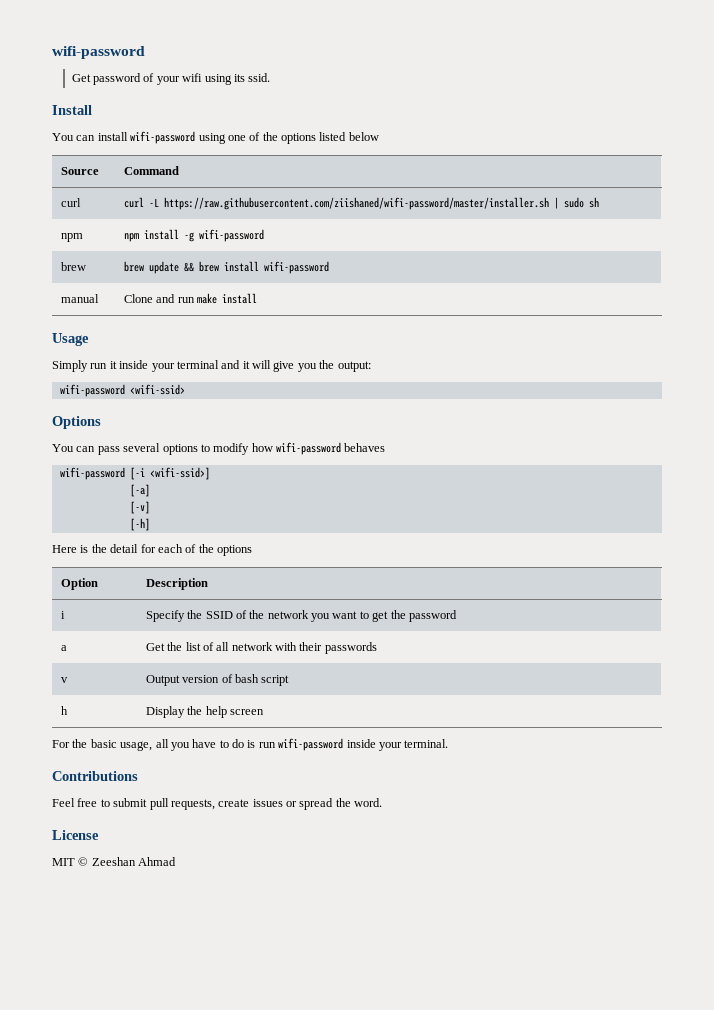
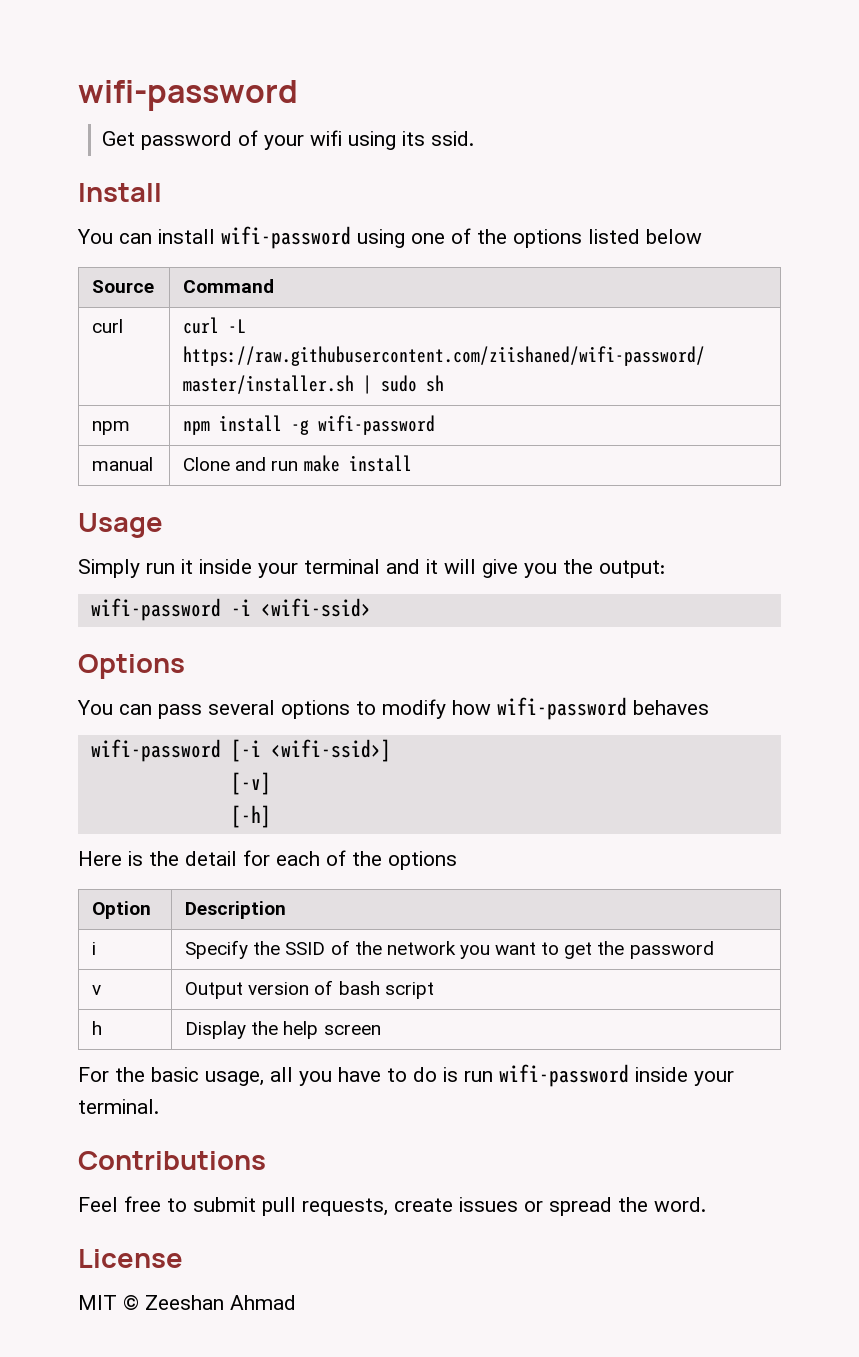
- brew | brew update && brew install wifi-password
- wifi-password <wifi-ssid>
+ wifi-password -i <wifi-ssid>
- [-a]
- a | Get the list of all network with their passwords

